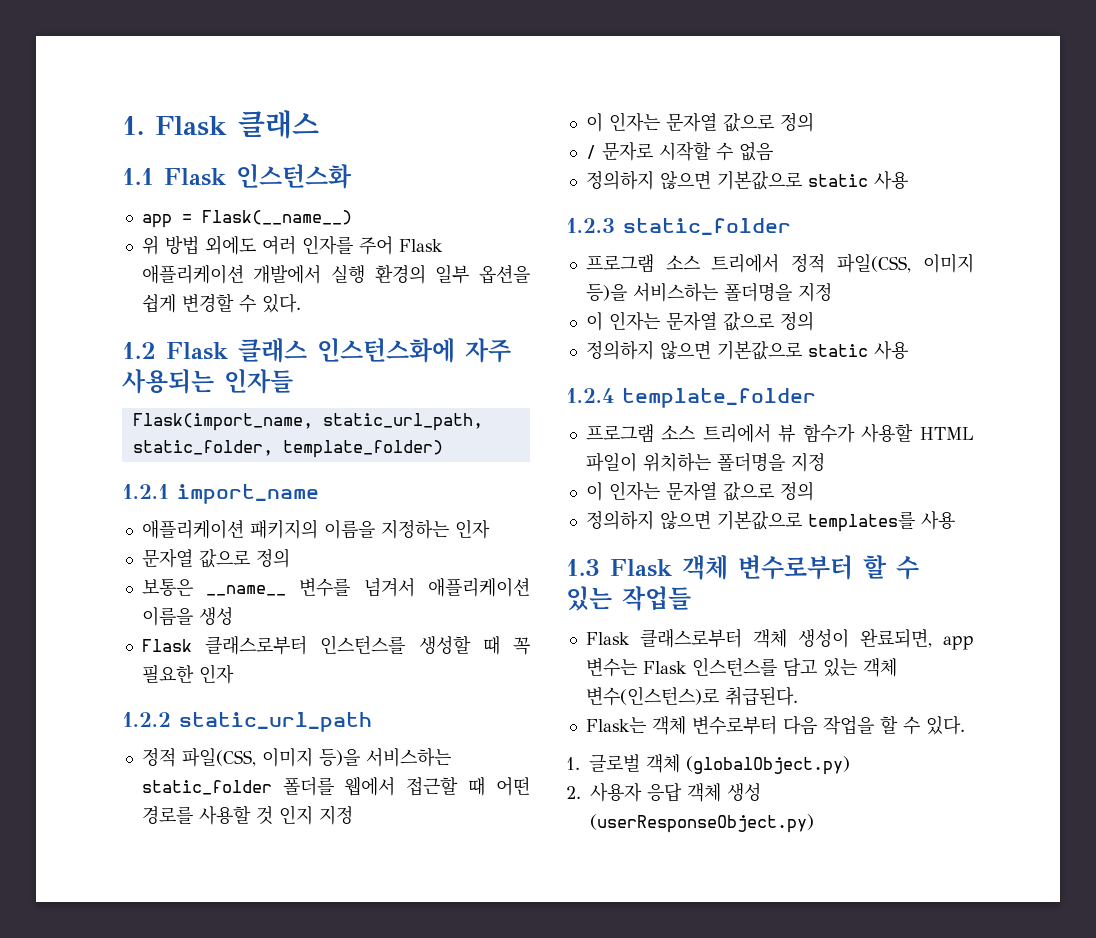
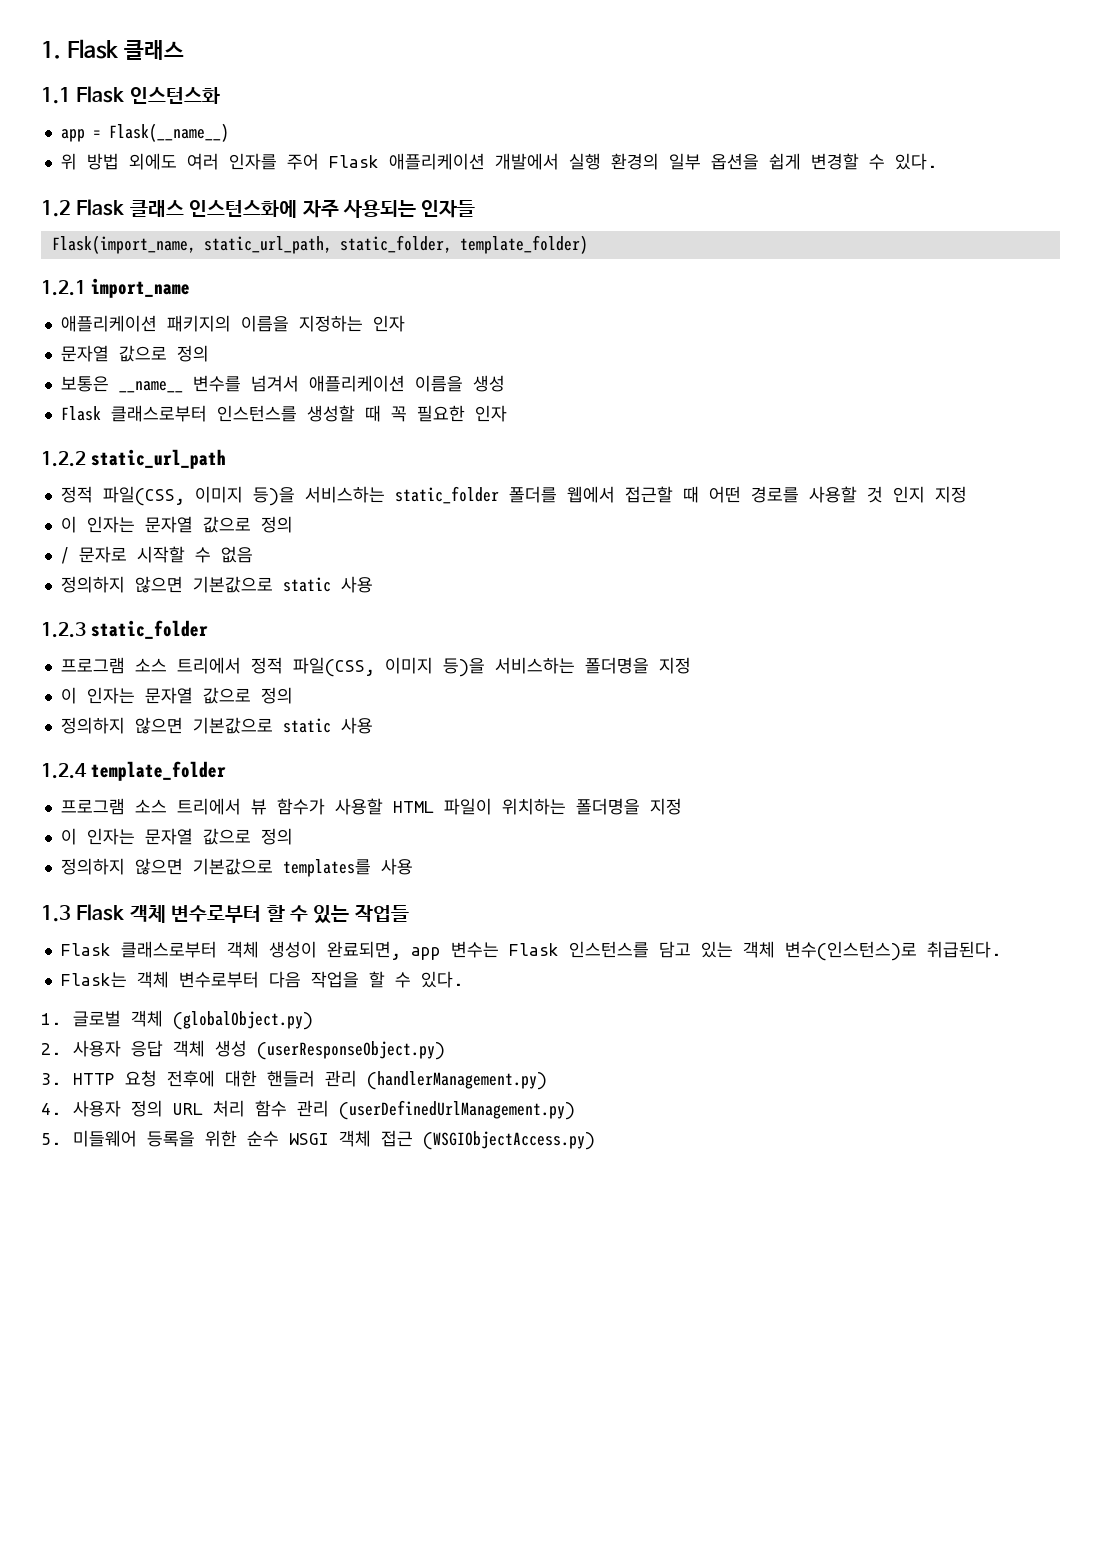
+ 3. HTTP 요청 전후에 대한 핸들러 관리 (handlerManagement.py)
+ 4. 사용자 정의 URL 처리 함수 관리 (userDefinedUrlManagement.py)
+ 5. 미들웨어 등록을 위한 순수 WSGI 객체 접근 (WSGIObjectAccess.py)

